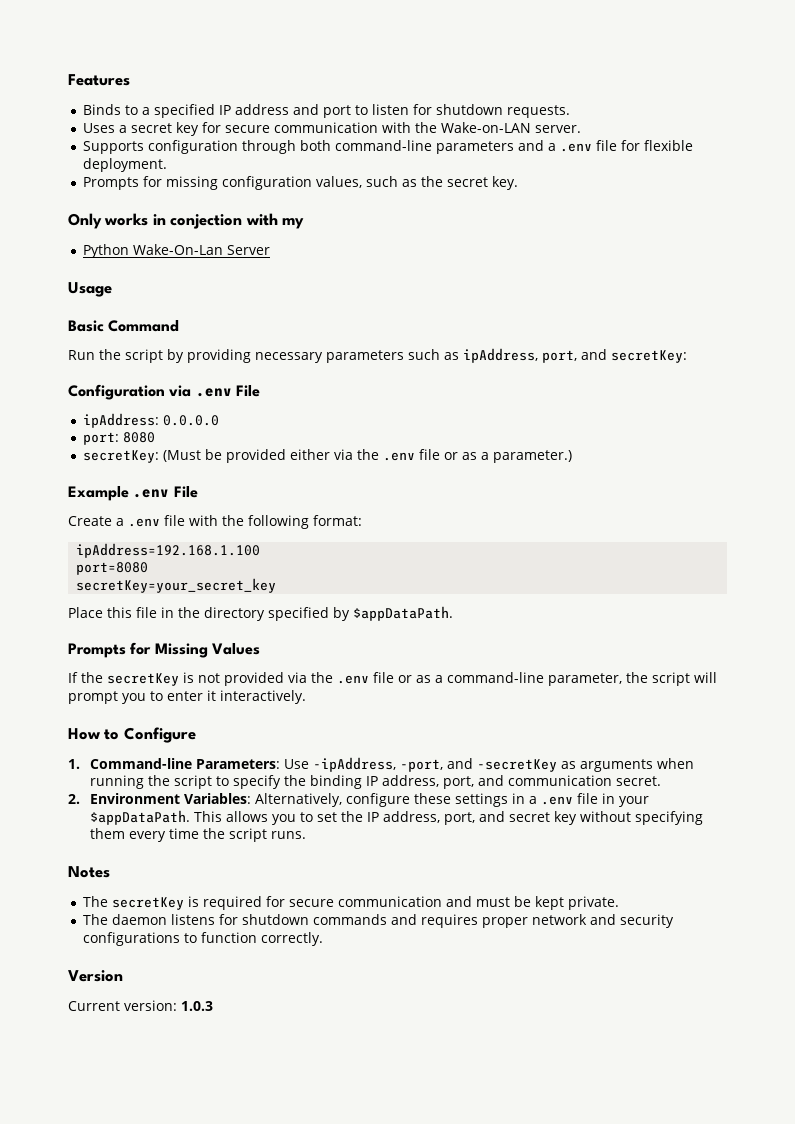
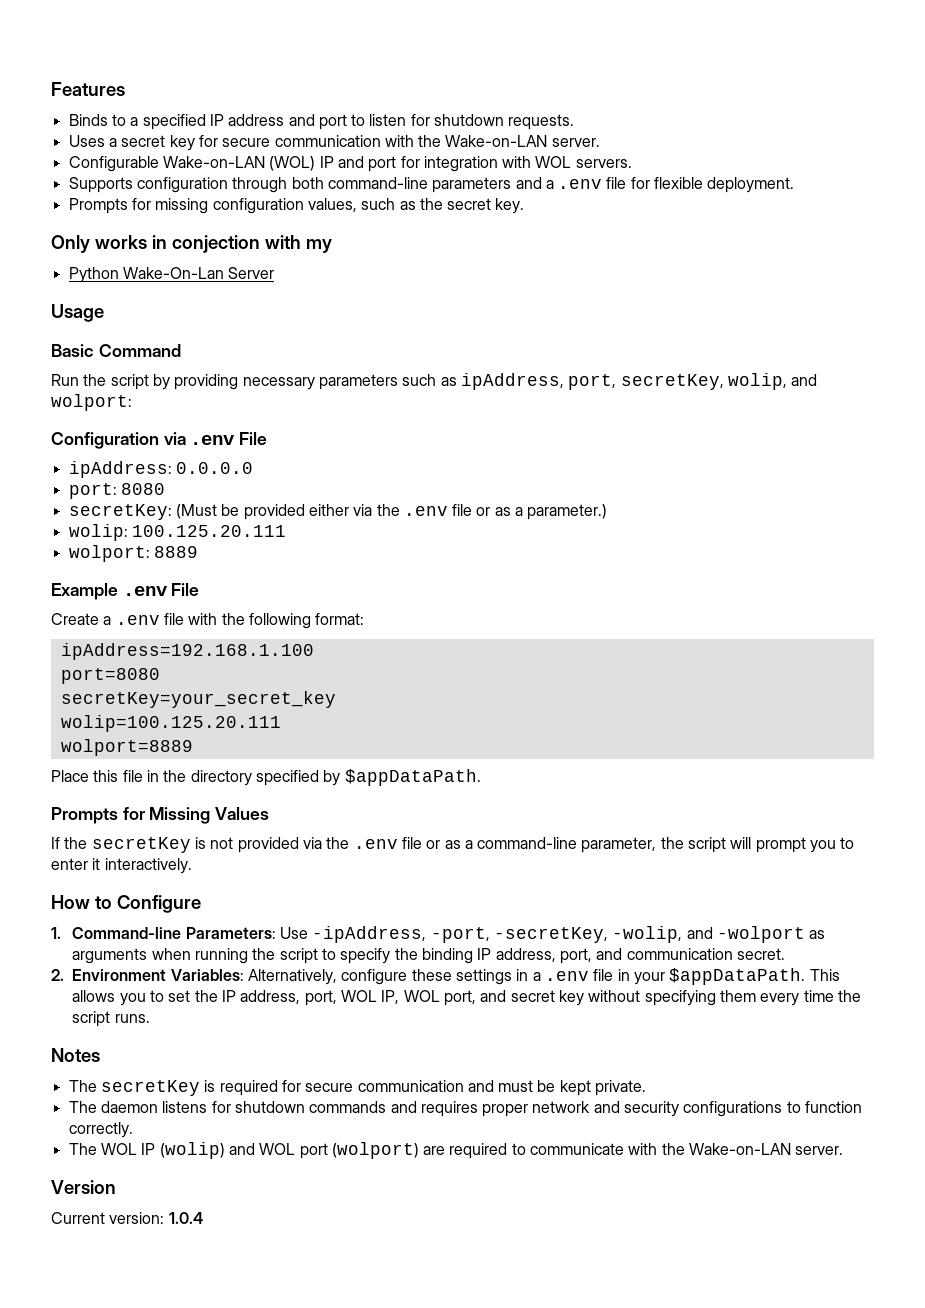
+ Configurable Wake-on-LAN (WOL) IP and port for integration with WOL servers.
- Run the script by providing necessary parameters such as ipAddress, port, and secretKey:
+ Run the script by providing necessary parameters such as ipAddress, port, secretKey, wolip, and wolport:
+ wolip: 100.125.20.111
+ wolport: 8889
+ wolip=100.125.20.111
+ wolport=8889
- 1. Command-line Parameters: Use -ipAddress, -port, and -secretKey as arguments when running the script to specify the binding IP address, port, and communication secret.
+ 1. Command-line Parameters: Use -ipAddress, -port, -secretKey, -wolip, and -wolport as arguments when running the script to specify the binding IP address, port, and communication secret.
- This allows you to set the IP address, port, and secret key without specifying them every time the script runs.
+ This allows you to set the IP address, port, WOL IP, WOL port, and secret key without specifying them every time the script runs.
+ The WOL IP (wolip) and WOL port (wolport) are required to communicate with the Wake-on-LAN server.
- Current version: 1.0.3
+ Current version: 1.0.4

